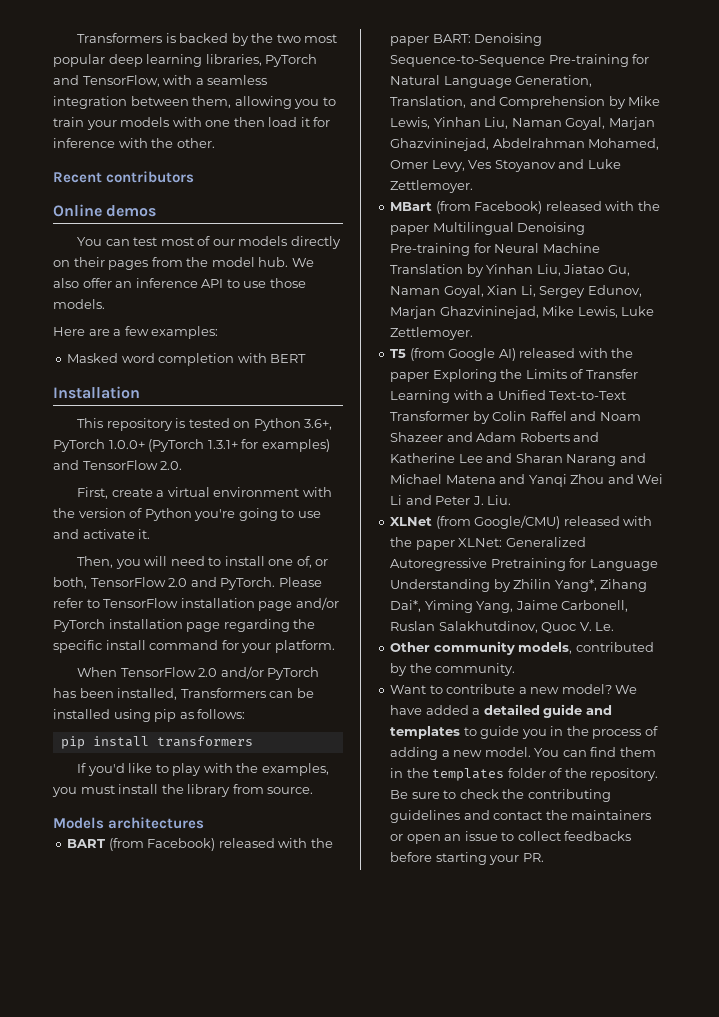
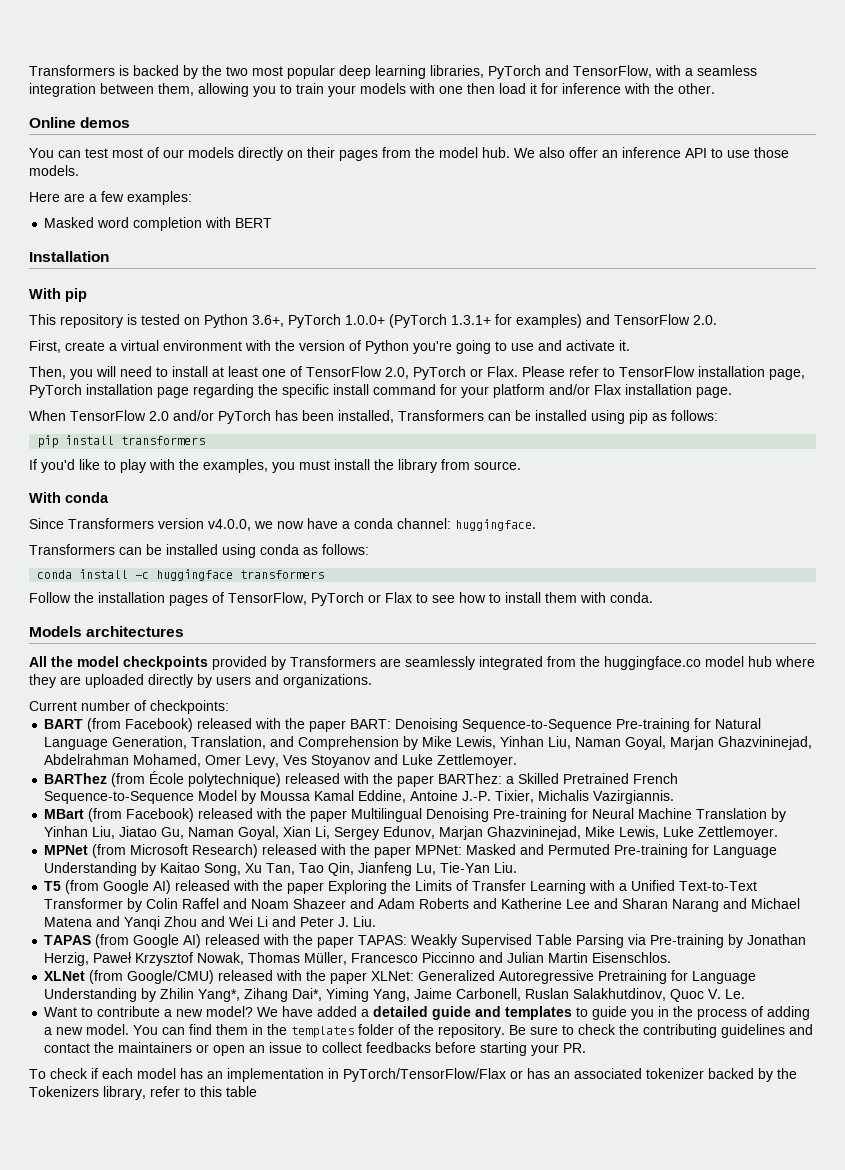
- Recent contributors
+ With pip
- Then, you will need to install one of, or both, TensorFlow 2.0 and PyTorch.
+ Then, you will need to install at least one of TensorFlow 2.0, PyTorch or Flax.
- Please refer to TensorFlow installation page and/or PyTorch installation page regarding the specific install command for your platform.
+ Please refer to TensorFlow installation page, PyTorch installation page regarding the specific install command for your platform and/or Flax installation page.
+ With conda
+ Since Transformers version v4.0.0, we now have a conda channel: huggingface.
+ Transformers can be installed using conda as follows:
+ conda install -c huggingface transformers
+ Follow the installation pages of TensorFlow, PyTorch or Flax to see how to install them with conda.
  Models architectures
+ All the model checkpoints provided by Transformers are seamlessly integrated from the huggingface.co model hub where they are uploaded directly by users and organizations.
+ Current number of checkpoints:
+ BARThez (from École polytechnique) released with the paper BARThez: a Skilled Pretrained French Sequence-to-Sequence Model by Moussa Kamal Eddine, Antoine J.-P. Tixier, Michalis Vazirgiannis.
+ MPNet (from Microsoft Research) released with the paper MPNet: Masked and Permuted Pre-training for Language Understanding by Kaitao Song, Xu Tan, Tao Qin, Jianfeng Lu, Tie-Yan Liu.
+ TAPAS (from Google AI) released with the paper TAPAS: Weakly Supervised Table Parsing via Pre-training by Jonathan Herzig, Paweł Krzysztof Nowak, Thomas Müller, Francesco Piccinno and Julian Martin Eisenschlos.
- Other community models, contributed by the community.
+ To check if each model has an implementation in PyTorch/TensorFlow/Flax or has an associated tokenizer backed by the Tokenizers library, refer to this table

